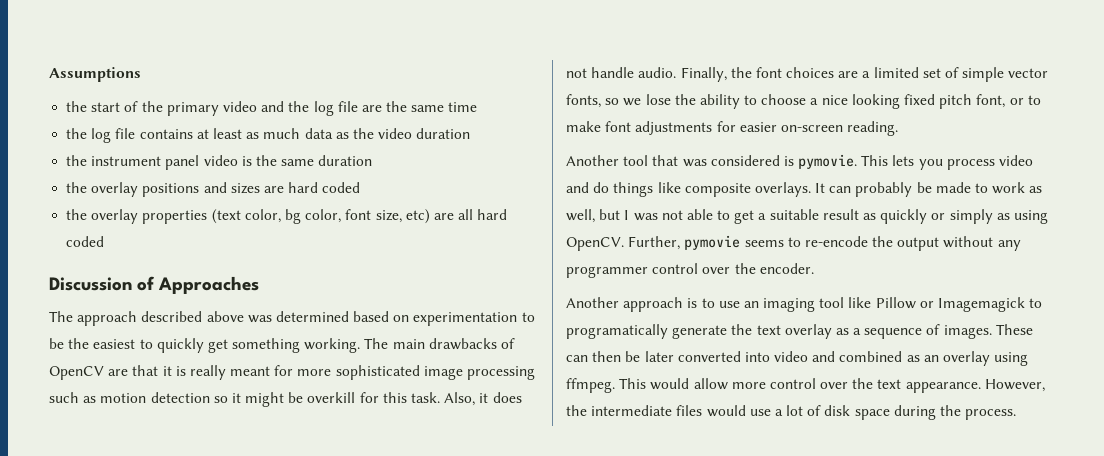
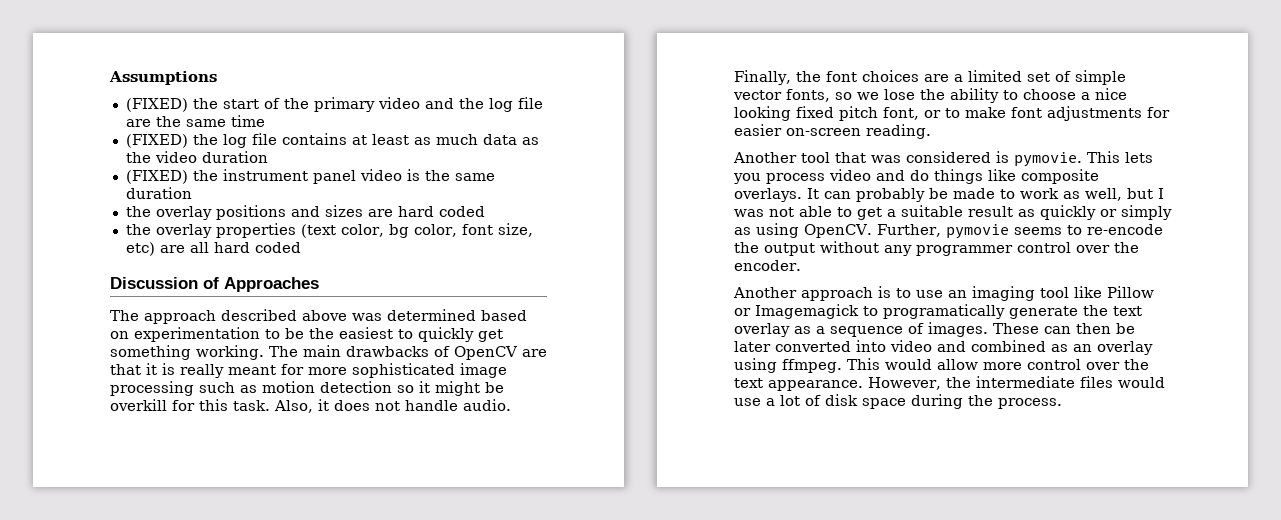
- the start of the primary video and the log file are the same time
+ (FIXED) the start of the primary video and the log file are the same time
- the log file contains at least as much data as the video duration
+ (FIXED) the log file contains at least as much data as the video duration
- the instrument panel video is the same duration
+ (FIXED) the instrument panel video is the same duration

